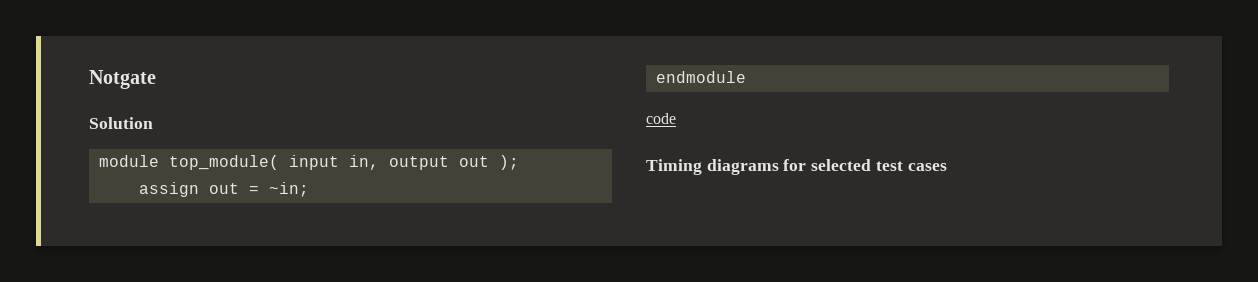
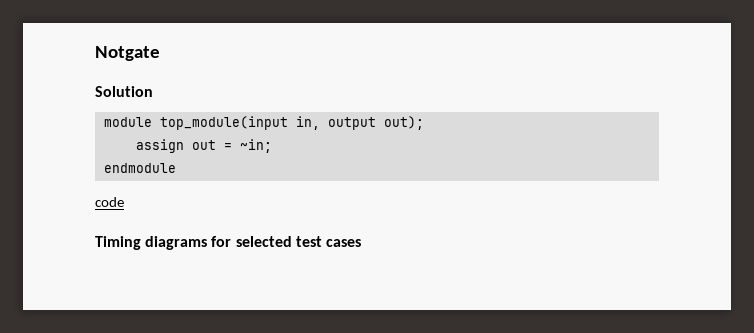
- module top_module( input in, output out );
+ module top_module(input in, output out);

